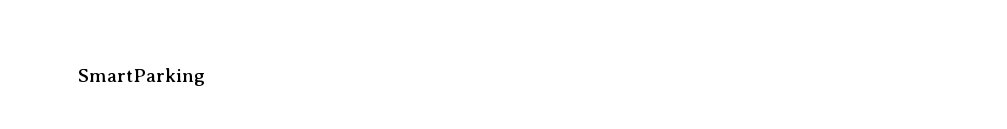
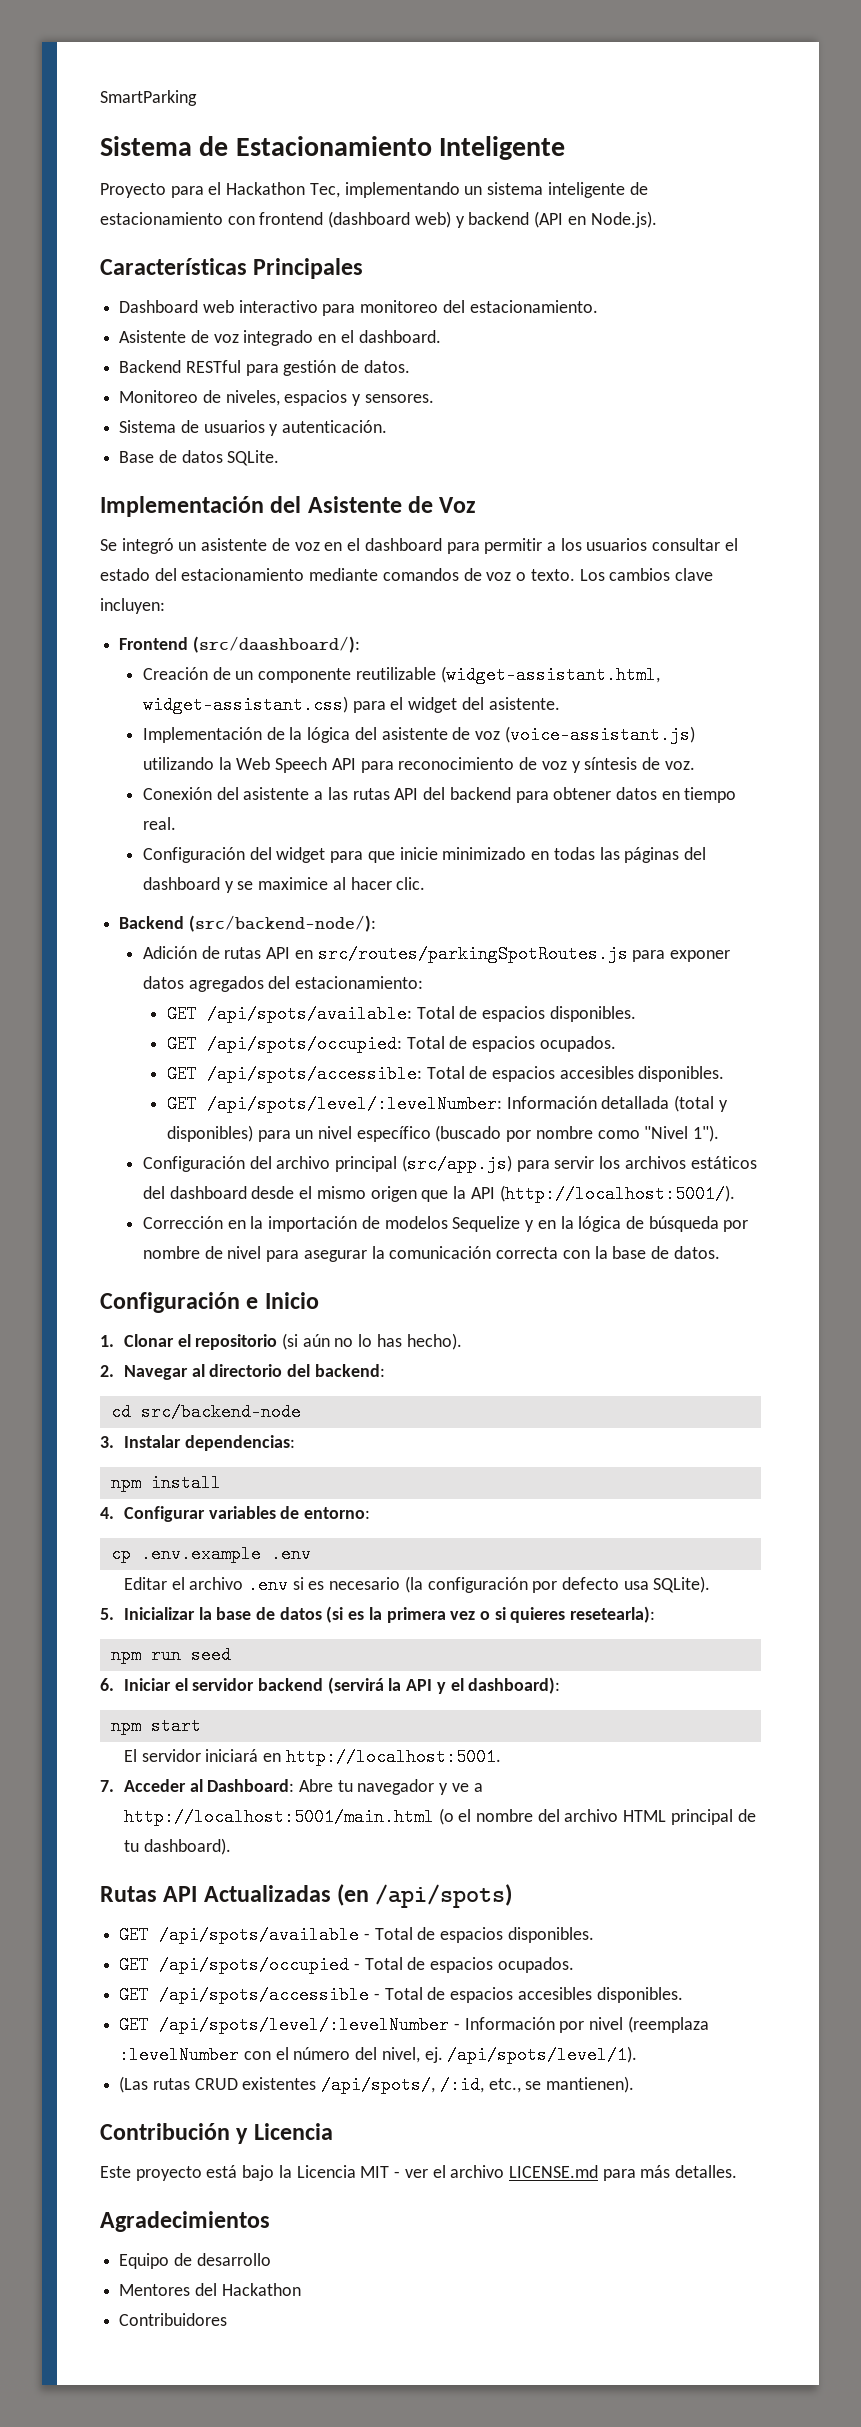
+ Sistema de Estacionamiento Inteligente
+ Proyecto para el Hackathon Tec, implementando un sistema inteligente de estacionamiento con frontend (dashboard web) y backend (API en Node.js).
+ Características Principales
+ Dashboard web interactivo para monitoreo del estacionamiento.
+ Asistente de voz integrado en el dashboard.
+ Backend RESTful para gestión de datos.
+ Monitoreo de niveles, espacios y sensores.
+ Sistema de usuarios y autenticación.
+ Base de datos SQLite.
+ Implementación del Asistente de Voz
+ Se integró un asistente de voz en el dashboard para permitir a los usuarios consultar el estado del estacionamiento mediante comandos de voz o texto. Los cambios clave incluyen:
+ Frontend (src/daashboard/):
+ Creación de un componente reutilizable (widget-assistant.html, widget-assistant.css) para el widget del asistente.
+ Implementación de la lógica del asistente de voz (voice-assistant.js) utilizando la Web Speech API para reconocimiento de voz y síntesis de voz.
+ Conexión del asistente a las rutas API del backend para obtener datos en tiempo real.
+ Configuración del widget para que inicie minimizado en todas las páginas del dashboard y se maximice al hacer clic.
+ Backend (src/backend-node/):
+ Adición de rutas API en src/routes/parkingSpotRoutes.js para exponer datos agregados del estacionamiento:
+ GET /api/spots/available: Total de espacios disponibles.
+ GET /api/spots/occupied: Total de espacios ocupados.
+ GET /api/spots/accessible: Total de espacios accesibles disponibles.
+ GET /api/spots/level/:levelNumber: Información detallada (total y disponibles) para un nivel específico (buscado por nombre como "Nivel 1").
+ Configuración del archivo principal (src/app.js) para servir los archivos estáticos del dashboard desde el mismo origen que la API (http://localhost:5001/).
+ Corrección en la importación de modelos Sequelize y en la lógica de búsqueda por nombre de nivel para asegurar la comunicación correcta con la base de datos.
+ Configuración e Inicio
+ 1. Clonar el repositorio (si aún no lo has hecho).
+ 2. Navegar al directorio del backend:
+ cd src/backend-node
+ 3. Instalar dependencias:
+ npm install
+ 4. Configurar variables de entorno:
+ cp .env.example .env
+ Editar el archivo .env si es necesario (la configuración por defecto usa SQLite).
+ 5. Inicializar la base de datos (si es la primera vez o si quieres resetearla):
+ npm run seed
+ 6. Iniciar el servidor backend (servirá la API y el dashboard):
+ npm start
+ El servidor iniciará en http://localhost:5001.
+ 7. Acceder al Dashboard: Abre tu navegador y ve a http://localhost:5001/main.html (o el nombre del archivo HTML principal de tu dashboard).
+ Rutas API Actualizadas (en /api/spots)
+ GET /api/spots/available - Total de espacios disponibles.
+ GET /api/spots/occupied - Total de espacios ocupados.
+ GET /api/spots/accessible - Total de espacios accesibles disponibles.
+ GET /api/spots/level/:levelNumber - Información por nivel (reemplaza :levelNumber con el número del nivel, ej. /api/spots/level/1).
+ (Las rutas CRUD existentes /api/spots/, /:id, etc., se mantienen).
+ Contribución y Licencia
+ Este proyecto está bajo la Licencia MIT - ver el archivo LICENSE.md para más detalles.
+ Agradecimientos
+ Equipo de desarrollo
+ Mentores del Hackathon
+ Contribuidores

